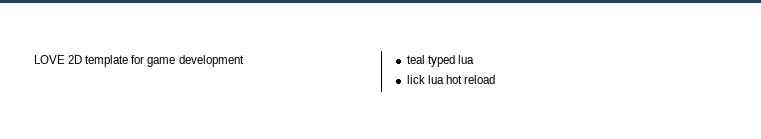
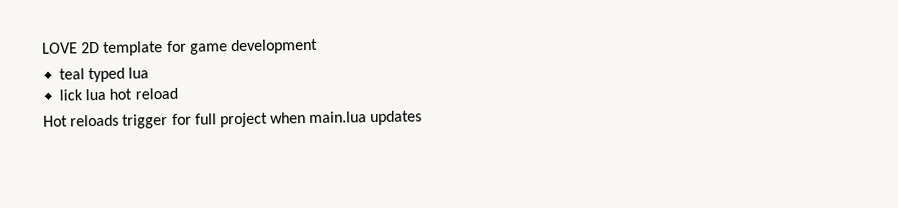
+ Hot reloads trigger for full project when main.lua updates

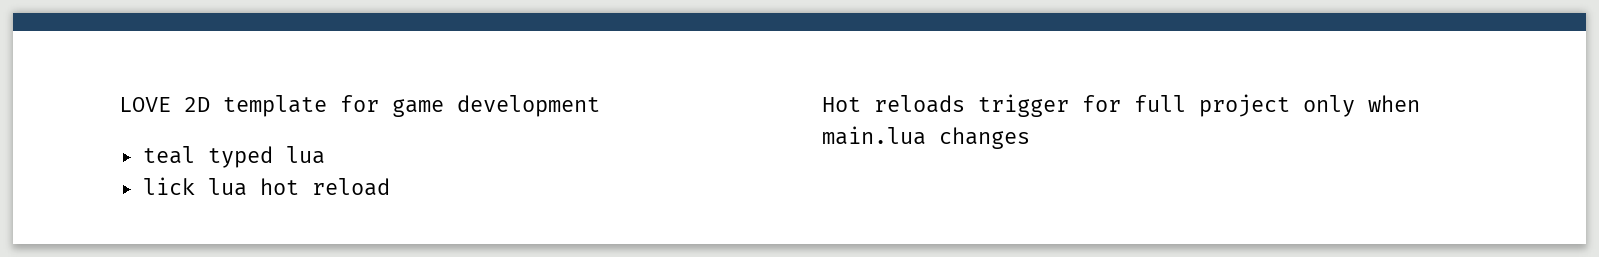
- Hot reloads trigger for full project when main.lua updates
+ Hot reloads trigger for full project only when main.lua changes

